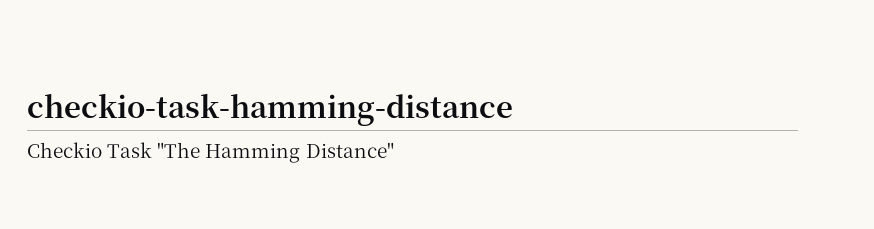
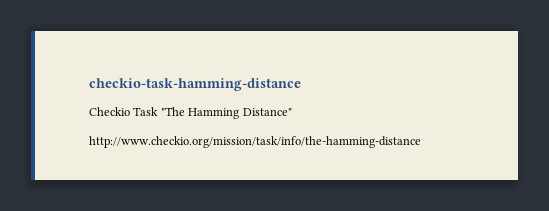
+ http://www.checkio.org/mission/task/info/the-hamming-distance

